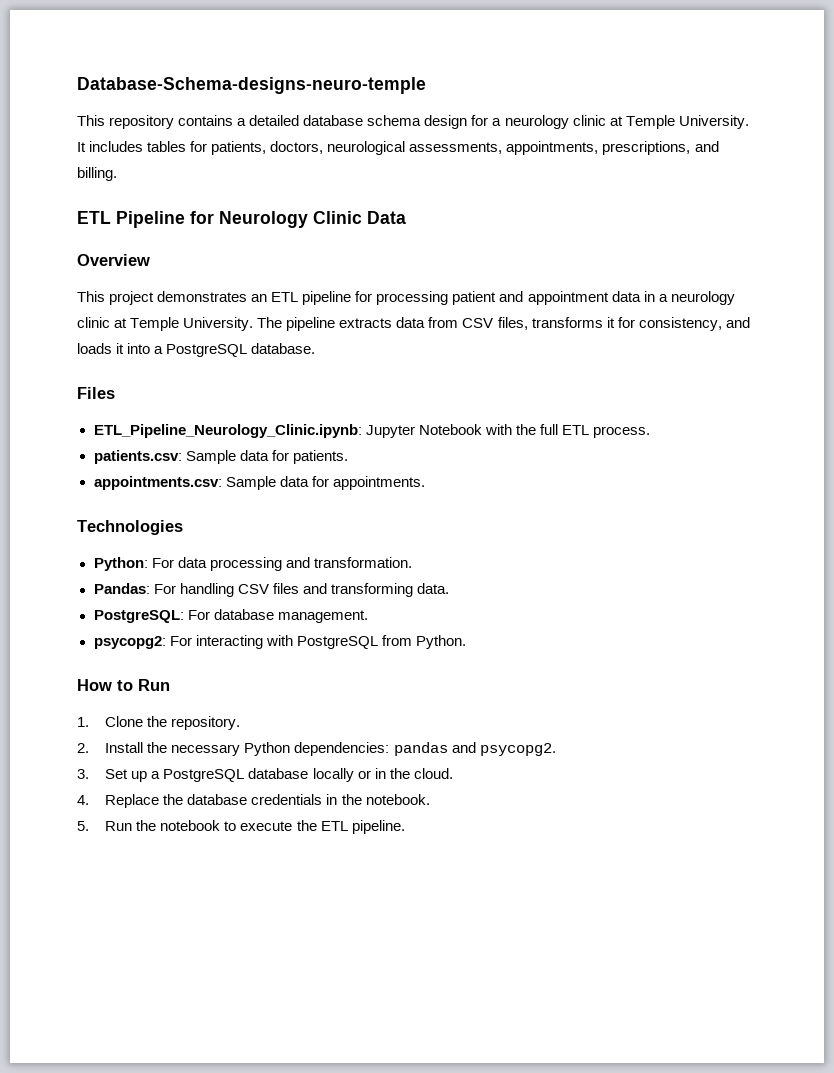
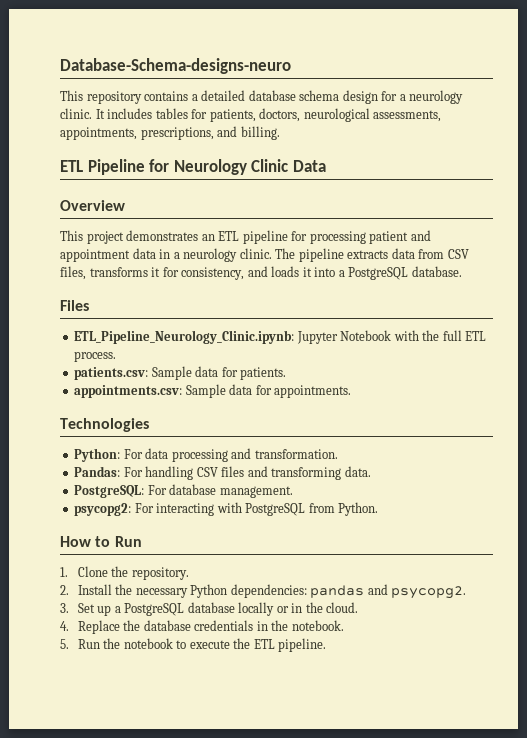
- Database-Schema-designs-neuro-temple
+ Database-Schema-designs-neuro
- This repository contains a detailed database schema design for a neurology clinic at Temple University.
+ This repository contains a detailed database schema design for a neurology clinic.
- This project demonstrates an ETL pipeline for processing patient and appointment data in a neurology clinic at Temple University.
+ This project demonstrates an ETL pipeline for processing patient and appointment data in a neurology clinic.

